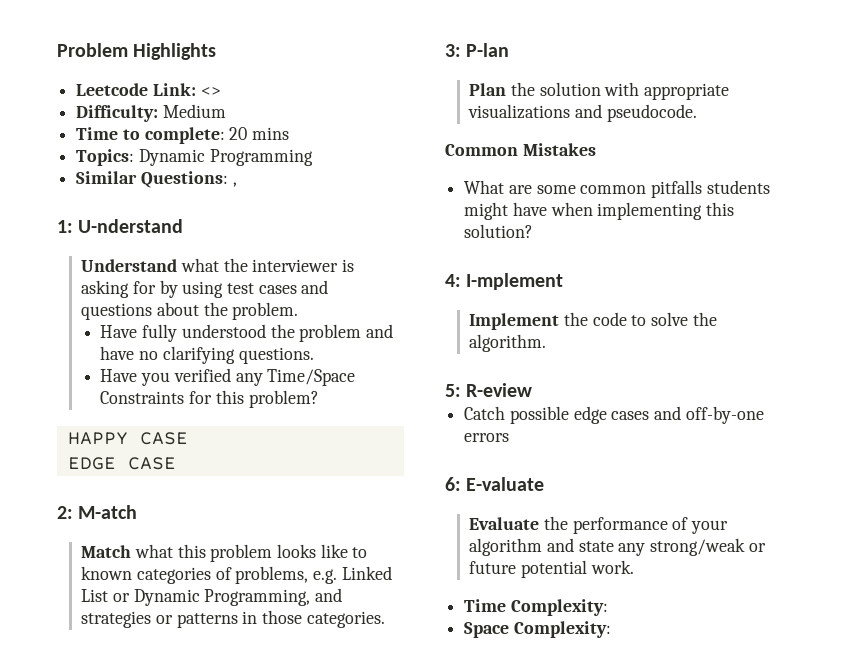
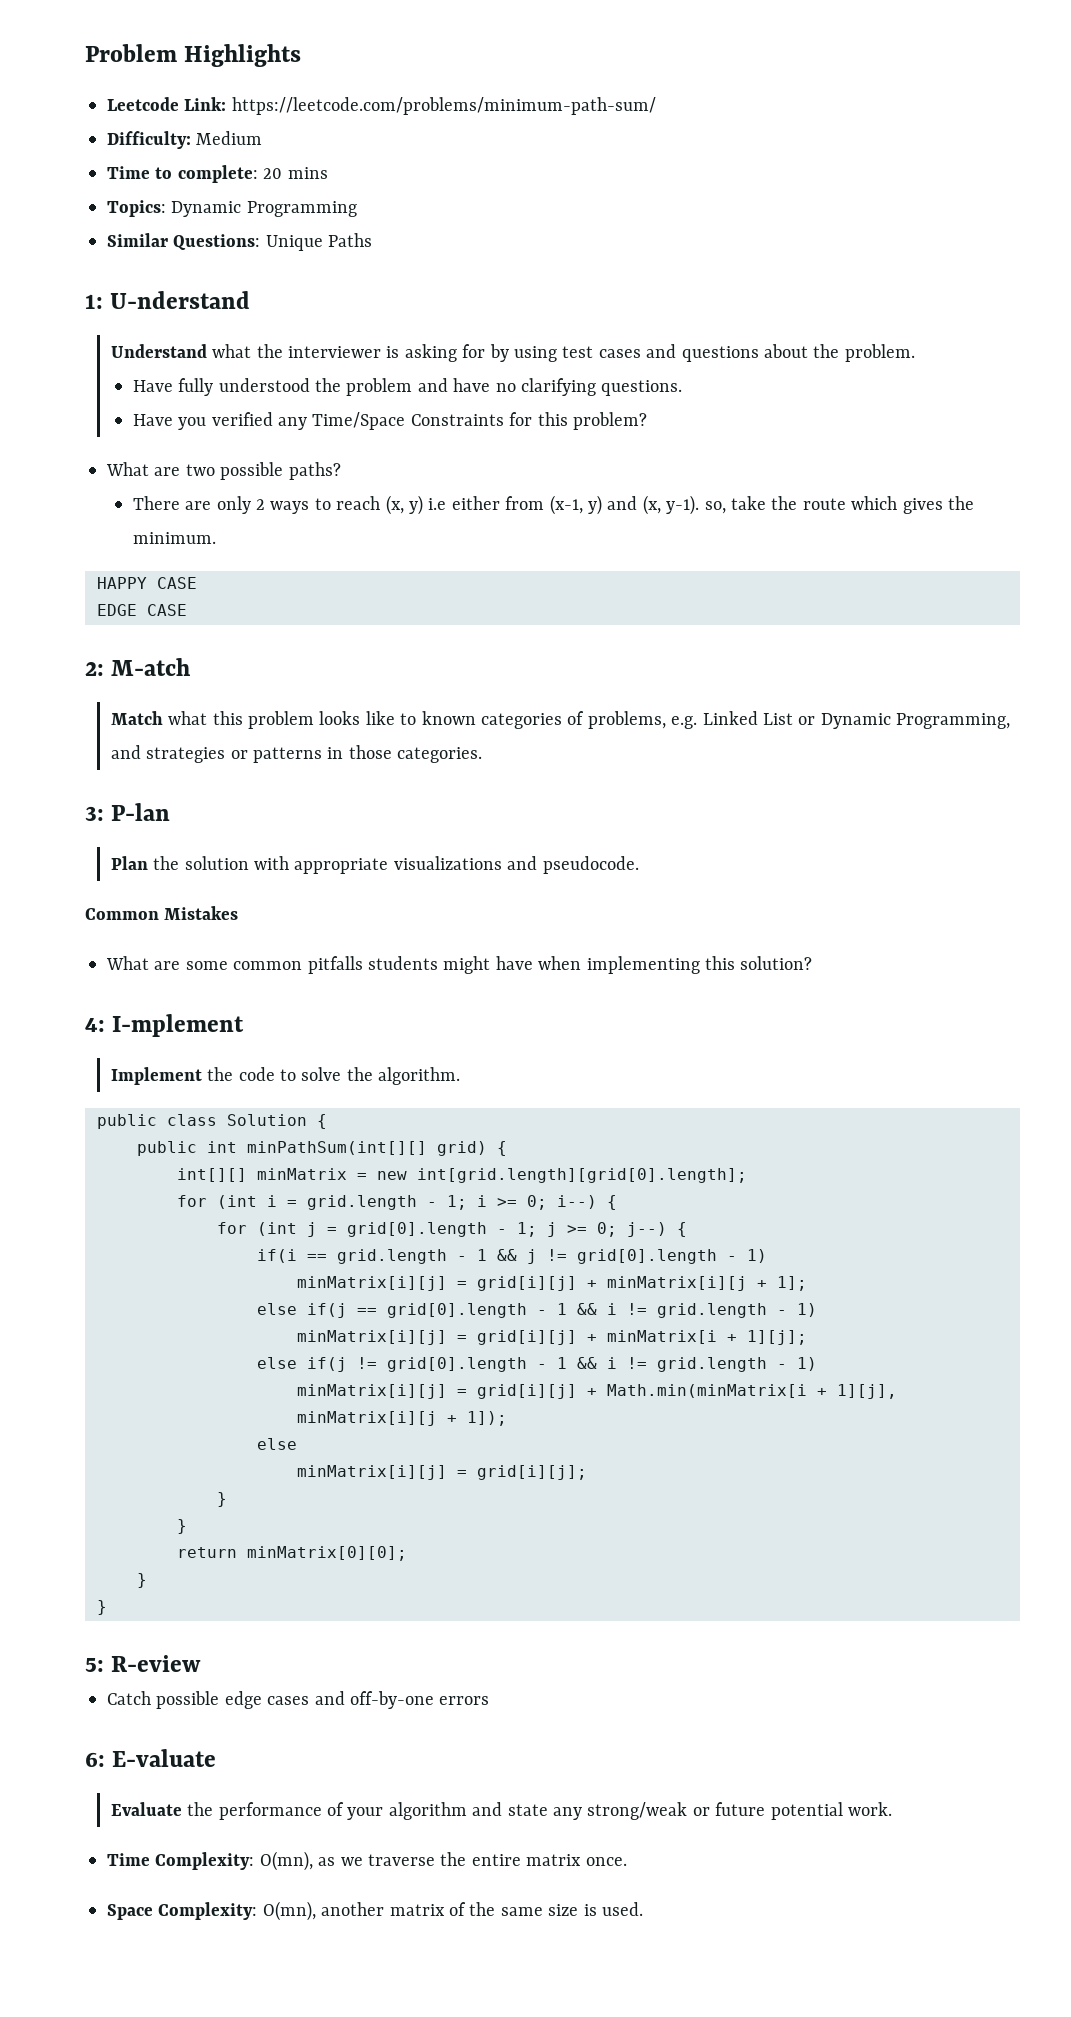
- Leetcode Link: <>
+ Leetcode Link: https://leetcode.com/problems/minimum-path-sum/
- Similar Questions: ,
+ Similar Questions: Unique Paths
+ What are two possible paths?
+ There are only 2 ways to reach (x, y) i.e either from (x-1, y) and (x, y-1). so, take the route which gives the minimum.
+ public class Solution {
+ public int minPathSum(int[][] grid) {
+ int[][] minMatrix = new int[grid.length][grid[0].length];
+ for (int i = grid.length - 1; i >= 0; i--) {
+ for (int j = grid[0].length - 1; j >= 0; j--) {
+ if(i == grid.length - 1 && j != grid[0].length - 1)
+ minMatrix[i][j] = grid[i][j] + minMatrix[i][j + 1];
+ else if(j == grid[0].length - 1 && i != grid.length - 1)
+ minMatrix[i][j] = grid[i][j] + minMatrix[i + 1][j];
+ else if(j != grid[0].length - 1 && i != grid.length - 1)
+ minMatrix[i][j] = grid[i][j] + Math.min(minMatrix[i + 1][j], minMatrix[i][j + 1]);
+ else
+ minMatrix[i][j] = grid[i][j];
+ }
+ }
+ return minMatrix[0][0];
+ }
+ }
- Time Complexity:
- Space Complexity:
+ Time Complexity: O(mn), as we traverse the entire matrix once.
+ Space Complexity: O(mn), another matrix of the same size is used.

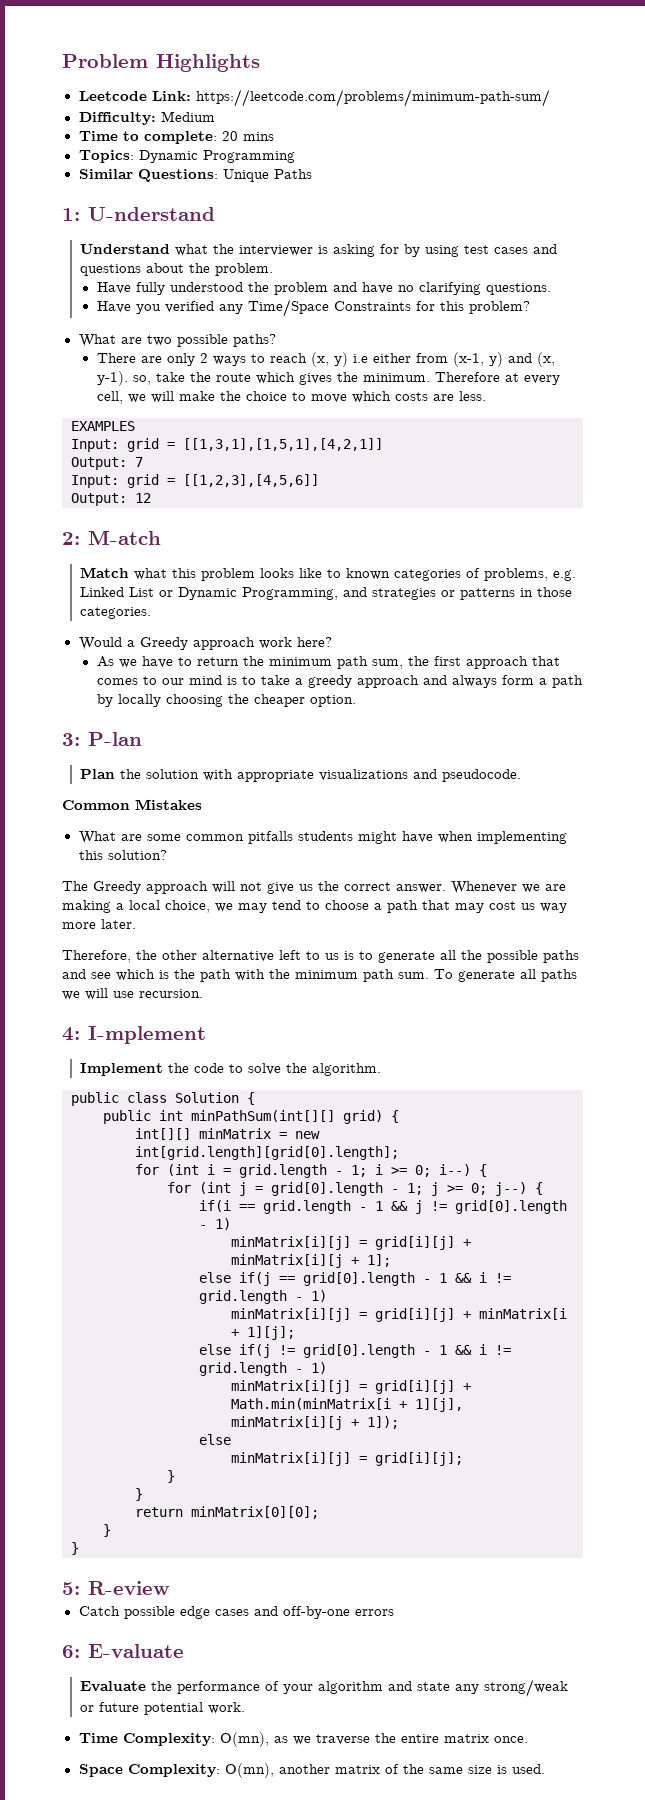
- There are only 2 ways to reach (x, y) i.e either from (x-1, y) and (x, y-1). so, take the route which gives the minimum.
- HAPPY CASE
- EDGE CASE
+ There are only 2 ways to reach (x, y) i.e either from (x-1, y) and (x, y-1). so, take the route which gives the minimum. Therefore at every cell, we will make the choice to move which costs are less.
+ EXAMPLES
+ Input: grid = [[1,3,1],[1,5,1],[4,2,1]]
+ Output: 7
+ Input: grid = [[1,2,3],[4,5,6]]
+ Output: 12
+ Would a Greedy approach work here?
+ As we have to return the minimum path sum, the first approach that comes to our mind is to take a greedy approach and always form a path by locally choosing the cheaper option.
+ The Greedy approach will not give us the correct answer. Whenever we are making a local choice, we may tend to choose a path that may cost us way more later.
+ Therefore, the other alternative left to us is to generate all the possible paths and see which is the path with the minimum path sum. To generate all paths we will use recursion.

